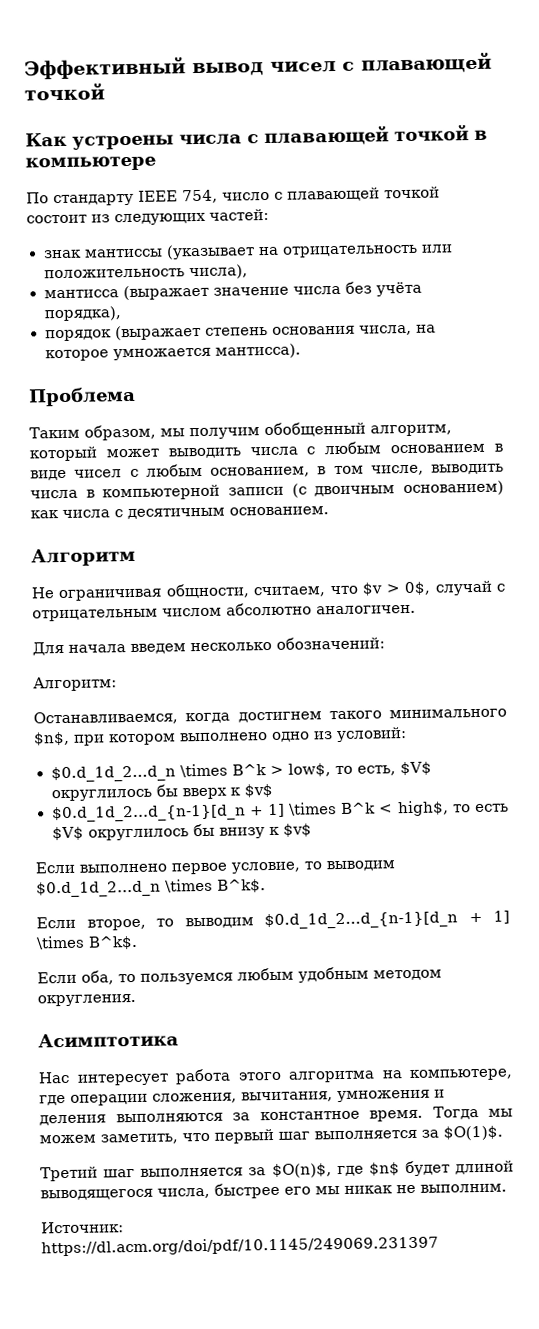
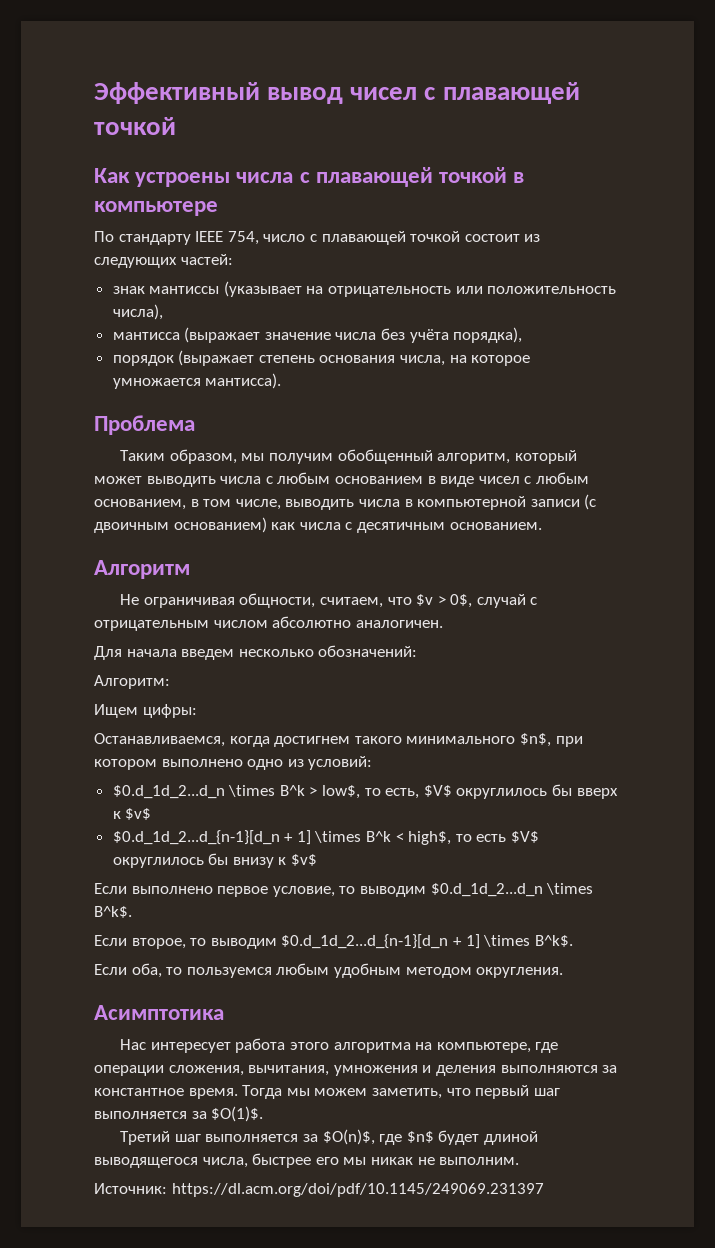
+ Ищем цифры:

